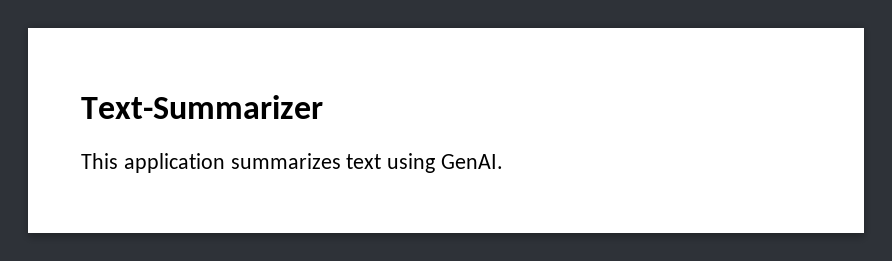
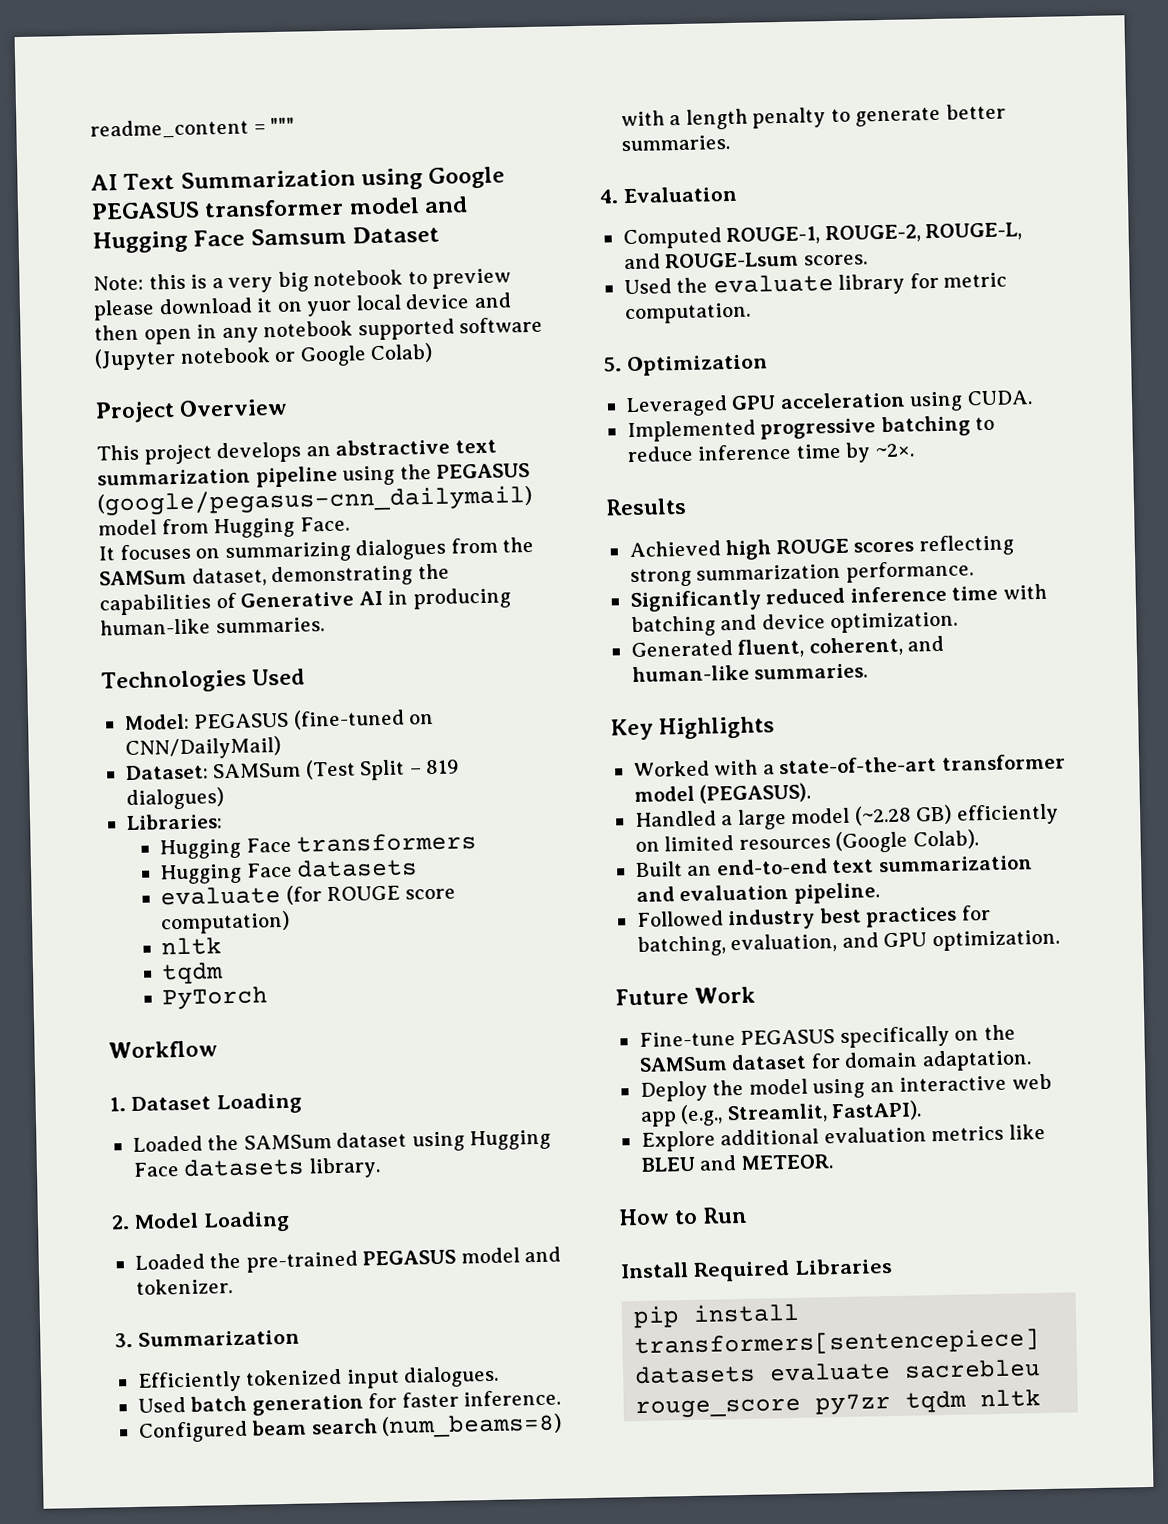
- Text-Summarizer
- This application summarizes text using GenAI.
+ readme_content = """
+ AI Text Summarization using Google PEGASUS transformer model and Hugging Face Samsum Dataset
+ Note: this is a very big notebook to preview please download it on yuor local device and then open in any notebook supported software (Jupyter notebook or Google Colab)
+ Project Overview
+ This project develops an abstractive text summarization pipeline using the PEGASUS (google/pegasus-cnn_dailymail) model from Hugging Face.
+ It focuses on summarizing dialogues from the SAMSum dataset, demonstrating the capabilities of Generative AI in producing human-like summaries.
+ Technologies Used
+ Model: PEGASUS (fine-tuned on CNN/DailyMail)
+ Dataset: SAMSum (Test Split – 819 dialogues)
+ Libraries:
+ Hugging Face transformers
+ Hugging Face datasets
+ evaluate (for ROUGE score computation)
+ nltk
+ tqdm
+ PyTorch
+ Workflow
+ 1. Dataset Loading
+ Loaded the SAMSum dataset using Hugging Face datasets library.
+ 2. Model Loading
+ Loaded the pre-trained PEGASUS model and tokenizer.
+ 3. Summarization
+ Efficiently tokenized input dialogues.
+ Used batch generation for faster inference.
+ Configured beam search (num_beams=8) with a length penalty to generate better summaries.
+ 4. Evaluation
+ Computed ROUGE-1, ROUGE-2, ROUGE-L, and ROUGE-Lsum scores.
+ Used the evaluate library for metric computation.
+ 5. Optimization
+ Leveraged GPU acceleration using CUDA.
+ Implemented progressive batching to reduce inference time by ~2×.
+ Results
+ Achieved high ROUGE scores reflecting strong summarization performance.
+ Significantly reduced inference time with batching and device optimization.
+ Generated fluent, coherent, and human-like summaries.
+ Key Highlights
+ Worked with a state-of-the-art transformer model (PEGASUS).
+ Handled a large model (~2.28 GB) efficiently on limited resources (Google Colab).
+ Built an end-to-end text summarization and evaluation pipeline.
+ Followed industry best practices for batching, evaluation, and GPU optimization.
+ Future Work
+ Fine-tune PEGASUS specifically on the SAMSum dataset for domain adaptation.
+ Deploy the model using an interactive web app (e.g., Streamlit, FastAPI).
+ Explore additional evaluation metrics like BLEU and METEOR.
+ How to Run
+ Install Required Libraries
+ pip install transformers[sentencepiece] datasets evaluate sacrebleu rouge_score py7zr tqdm nltk

